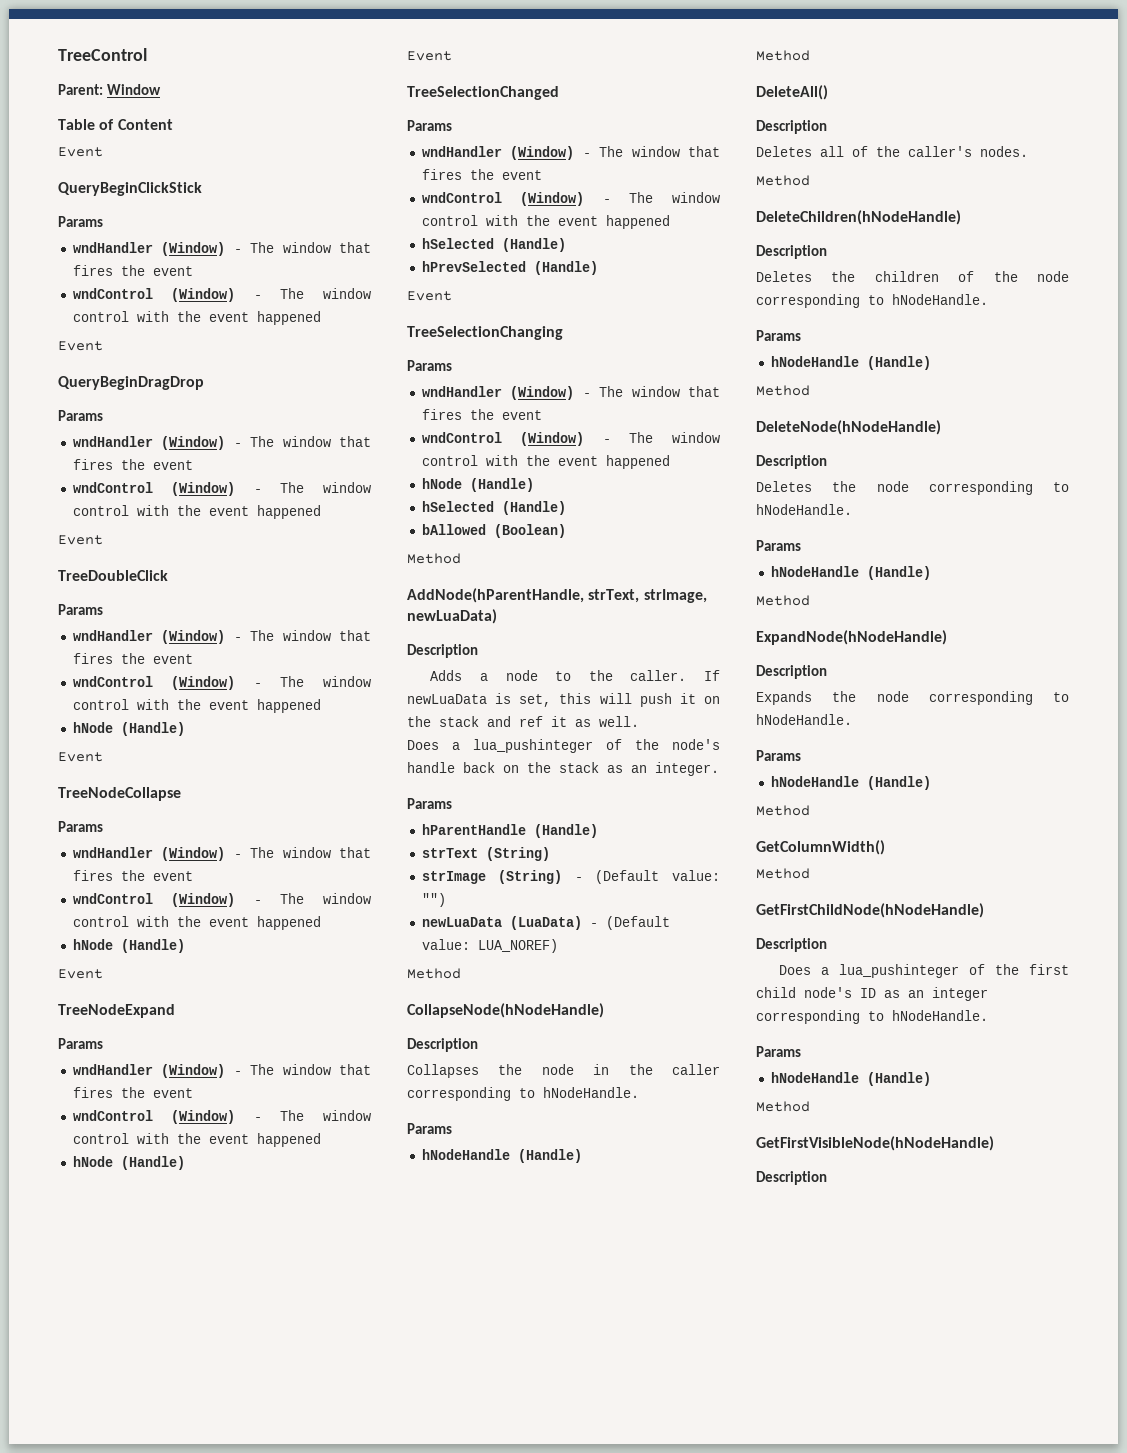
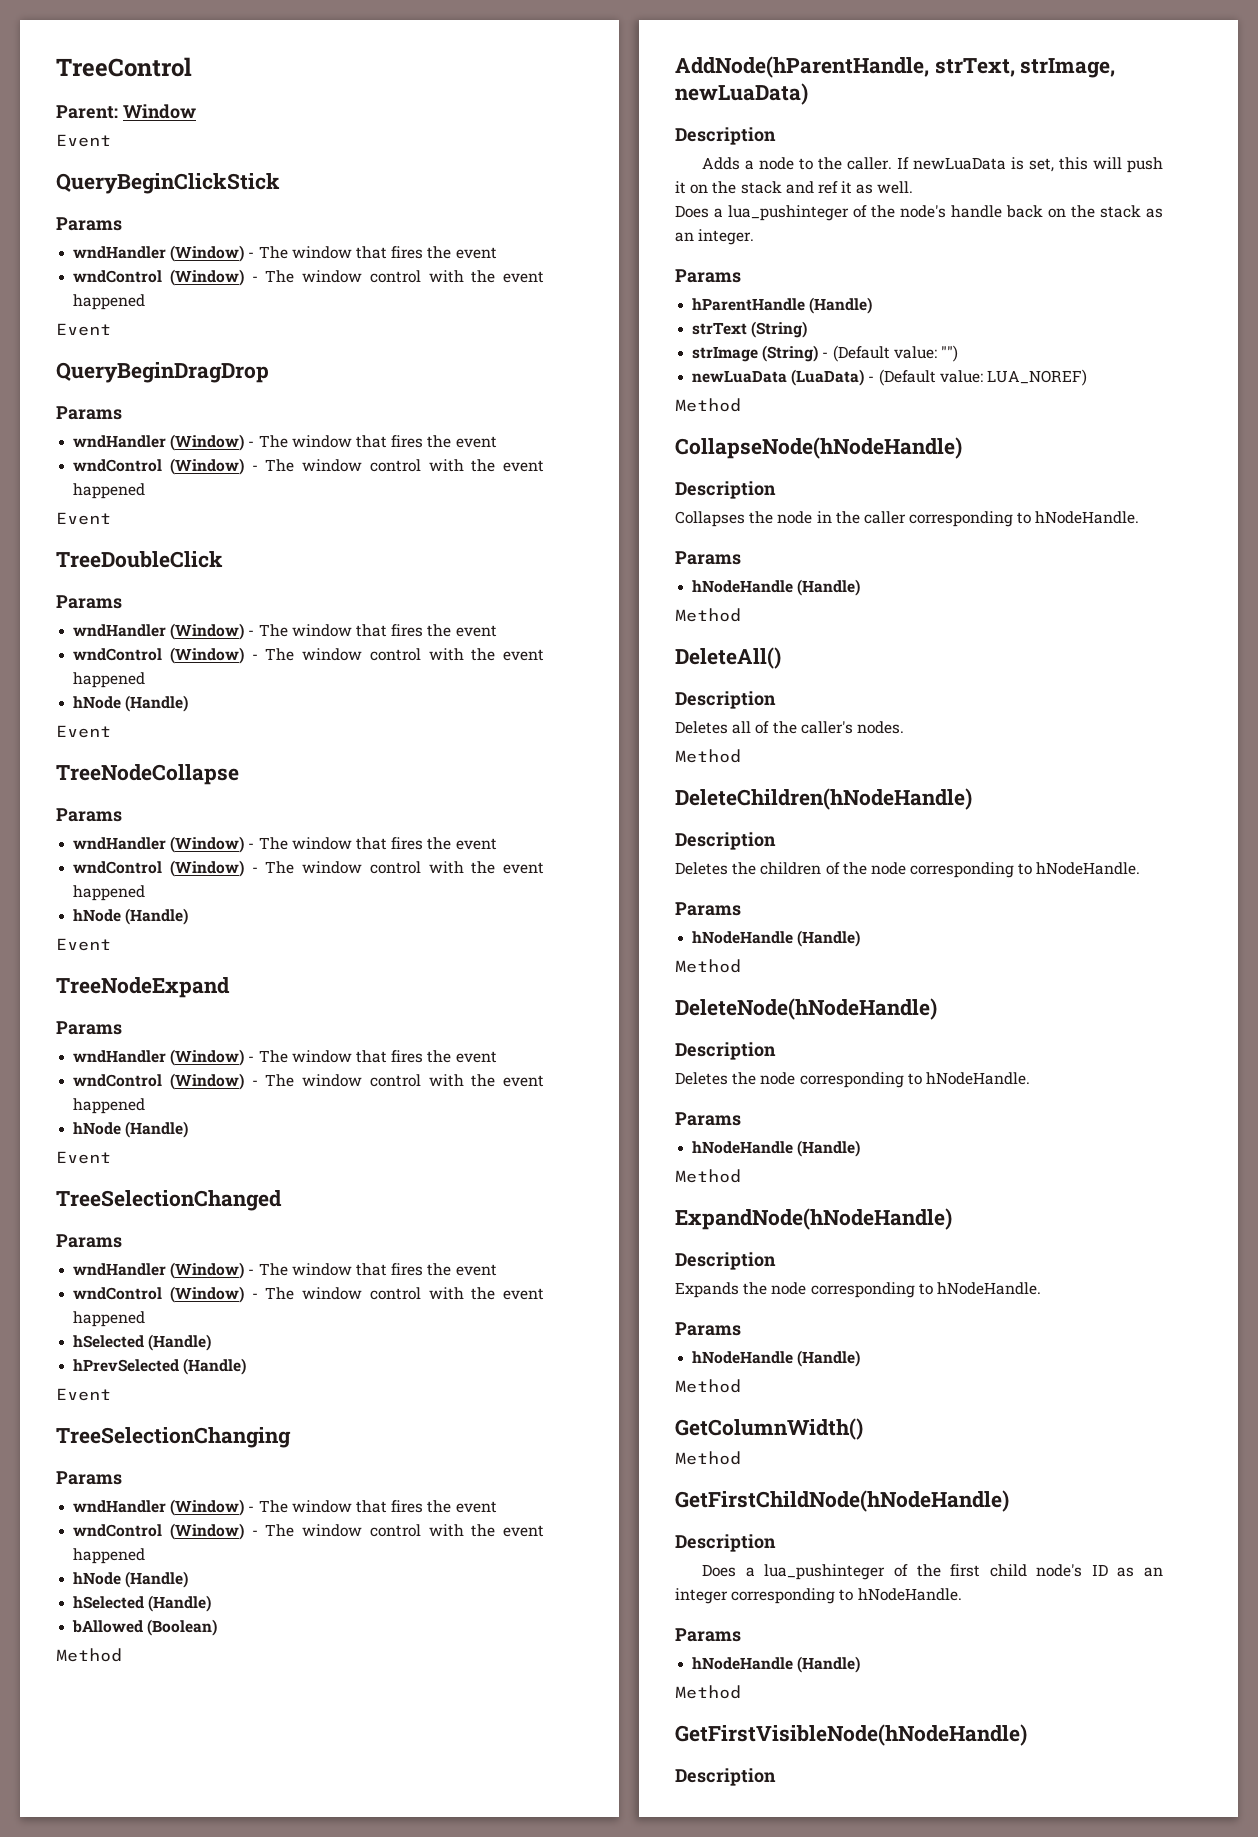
- Table of Content

